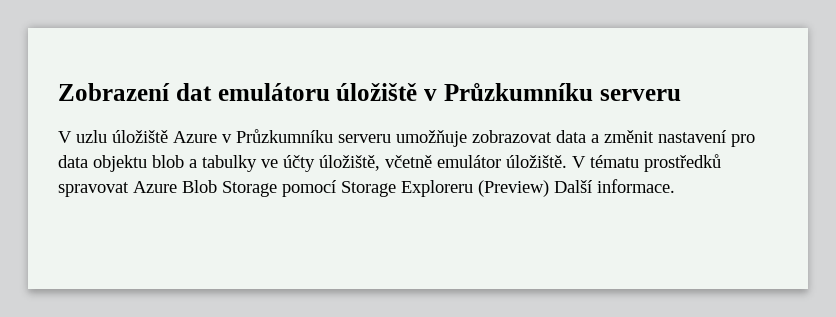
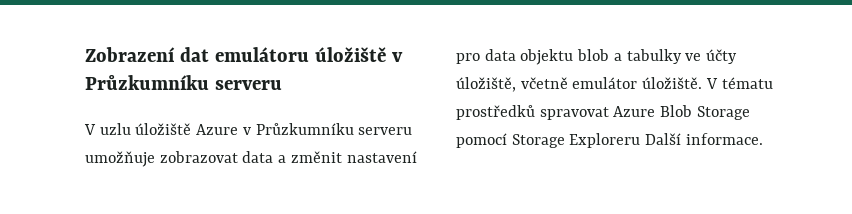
- V tématu prostředků spravovat Azure Blob Storage pomocí Storage Exploreru (Preview) Další informace.
+ V tématu prostředků spravovat Azure Blob Storage pomocí Storage Exploreru Další informace.

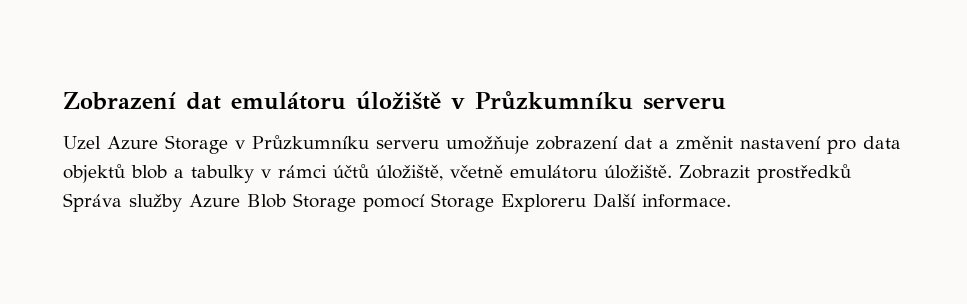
- V uzlu úložiště Azure v Průzkumníku serveru umožňuje zobrazovat data a změnit nastavení pro data objektu blob a tabulky ve účty úložiště, včetně emulátor úložiště. V tématu prostředků spravovat Azure Blob Storage pomocí Storage Exploreru Další informace.
+ Uzel Azure Storage v Průzkumníku serveru umožňuje zobrazení dat a změnit nastavení pro data objektů blob a tabulky v rámci účtů úložiště, včetně emulátoru úložiště. Zobrazit prostředků Správa služby Azure Blob Storage pomocí Storage Exploreru Další informace.

